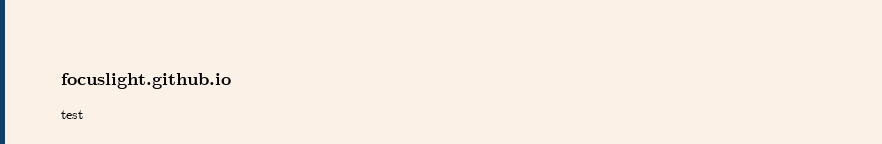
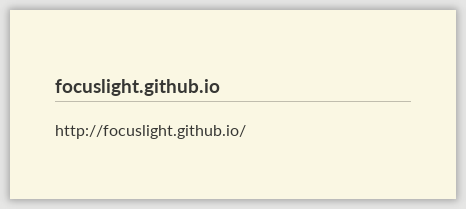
- test
+ http://focuslight.github.io/

